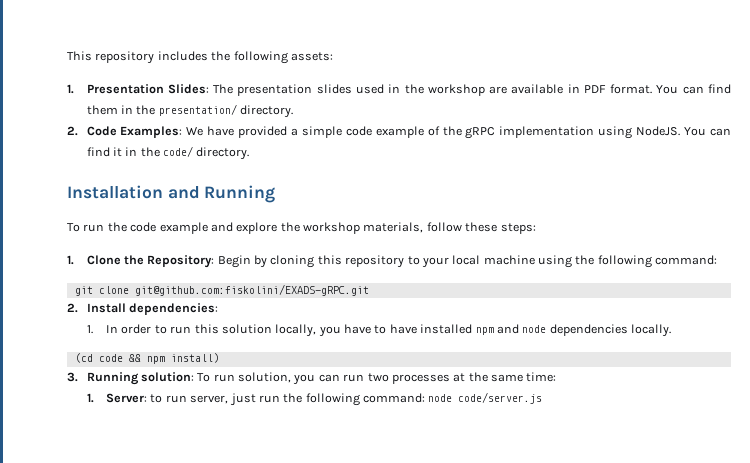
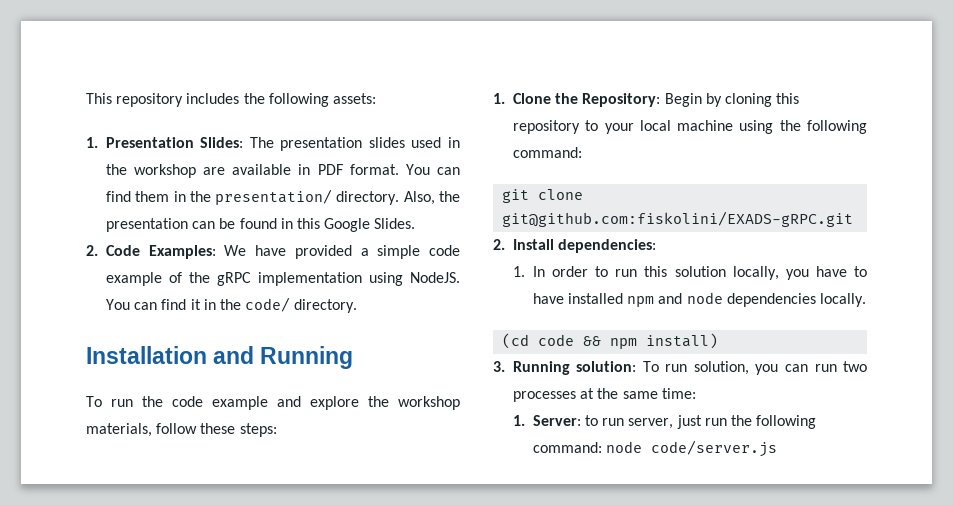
+ Also, the presentation can be found in this Google Slides.

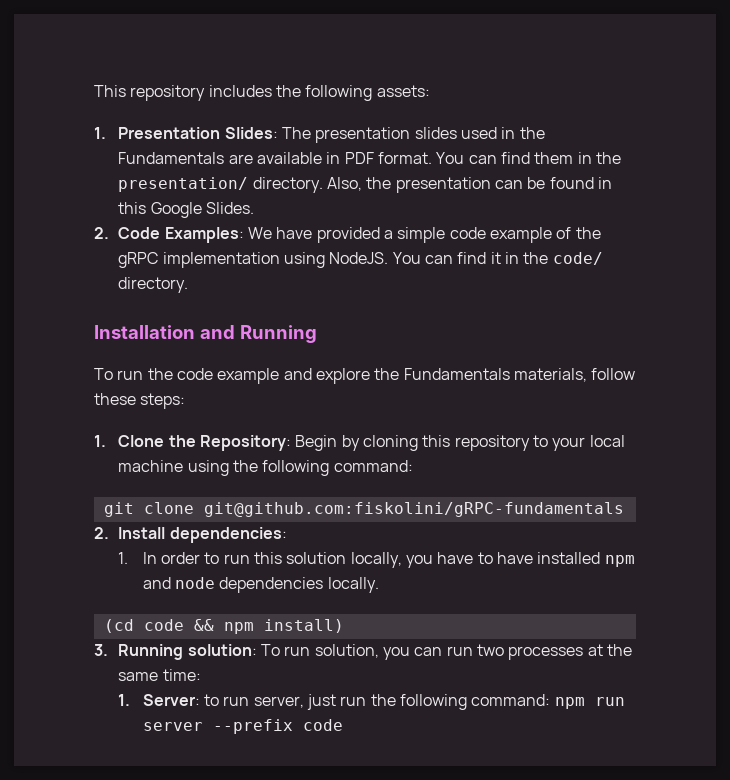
- 1. Presentation Slides: The presentation slides used in the workshop are available in PDF format.
+ 1. Presentation Slides: The presentation slides used in the Fundamentals are available in PDF format.
- To run the code example and explore the workshop materials, follow these steps:
+ To run the code example and explore the Fundamentals materials, follow these steps:
- git clone git@github.com:fiskolini/EXADS-gRPC.git
+ git clone git@github.com:fiskolini/gRPC-fundamentals
- 1. Server: to run server, just run the following command: node code/server.js
+ 1. Server: to run server, just run the following command: npm run server --prefix code

